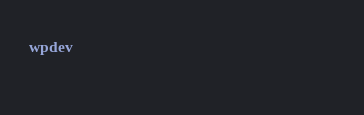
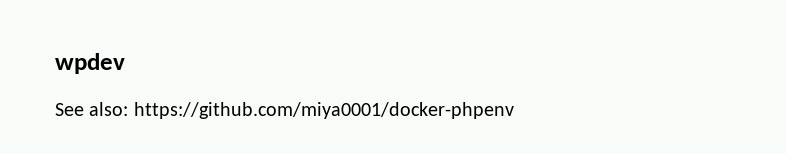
+ See also: https://github.com/miya0001/docker-phpenv

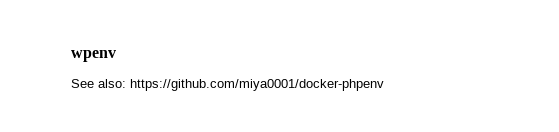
- wpdev
+ wpenv

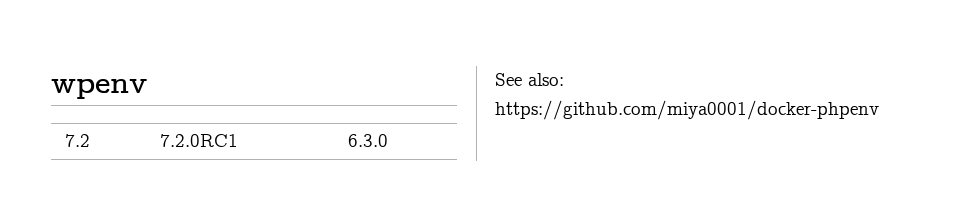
+ 7.2 | 7.2.0RC1 | 6.3.0

